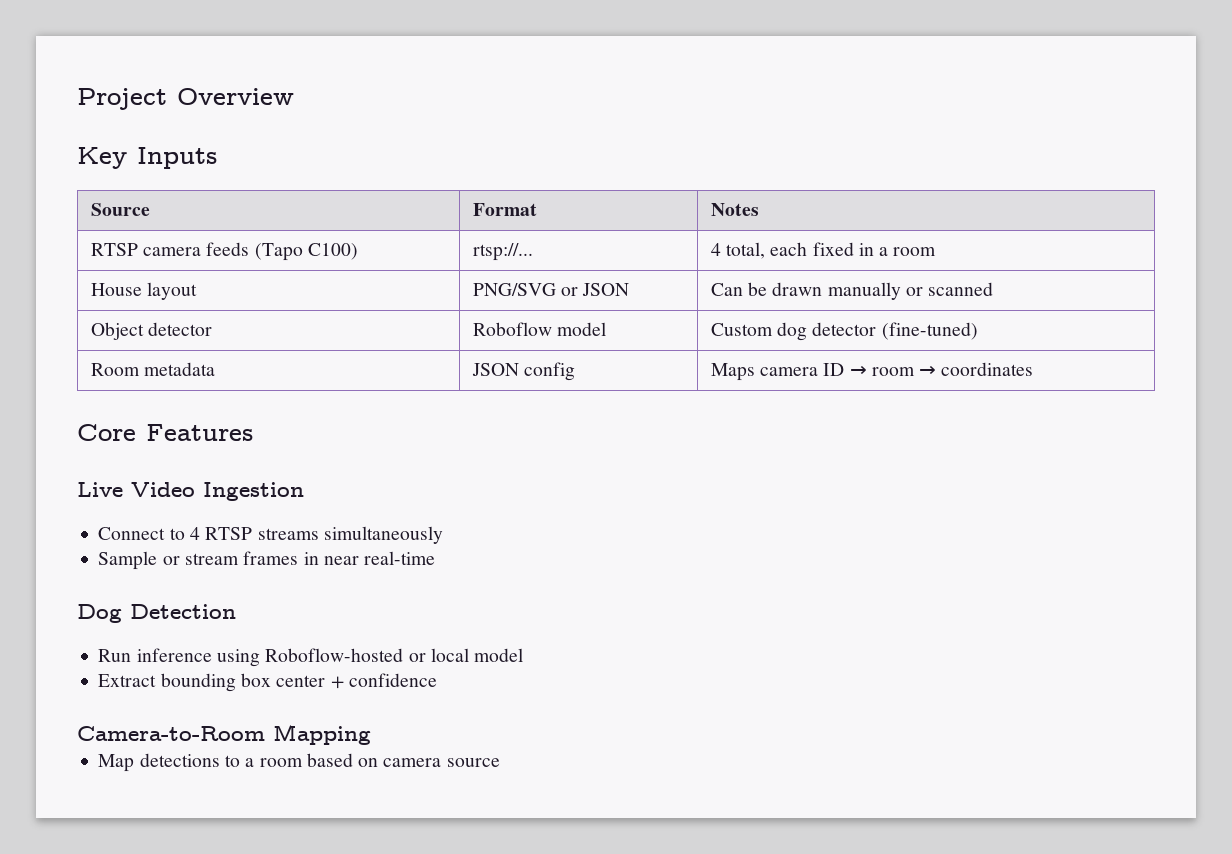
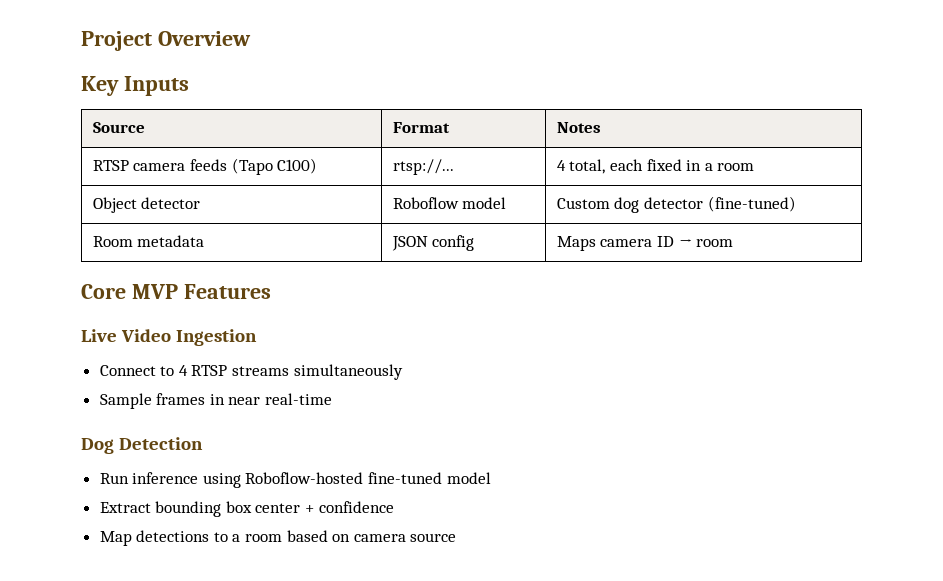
- House layout | PNG/SVG or JSON | Can be drawn manually or scanned
- Room metadata | JSON config | Maps camera ID → room → coordinates
+ Room metadata | JSON config | Maps camera ID → room
- Core Features
+ Core MVP Features
- Sample or stream frames in near real-time
+ Sample frames in near real-time
- Run inference using Roboflow-hosted or local model
+ Run inference using Roboflow-hosted fine-tuned model
- Camera-to-Room Mapping

